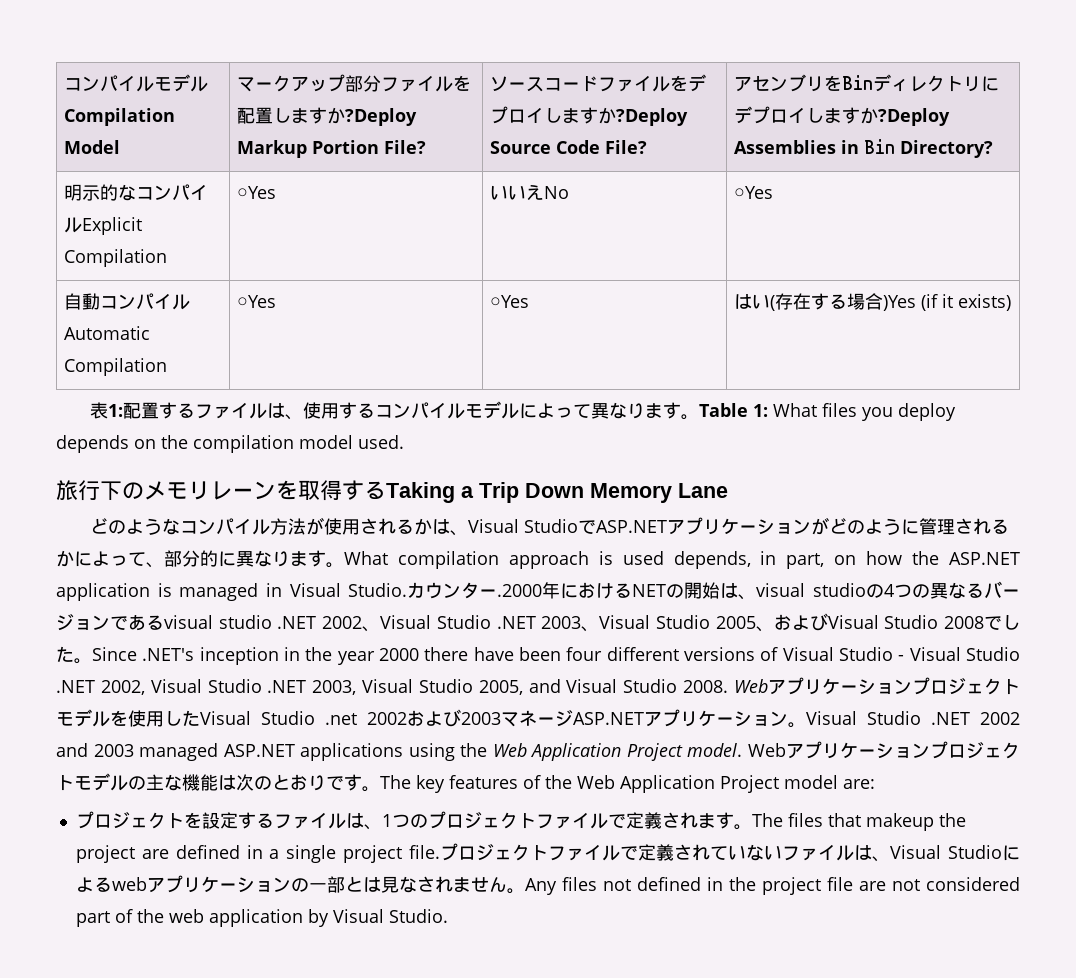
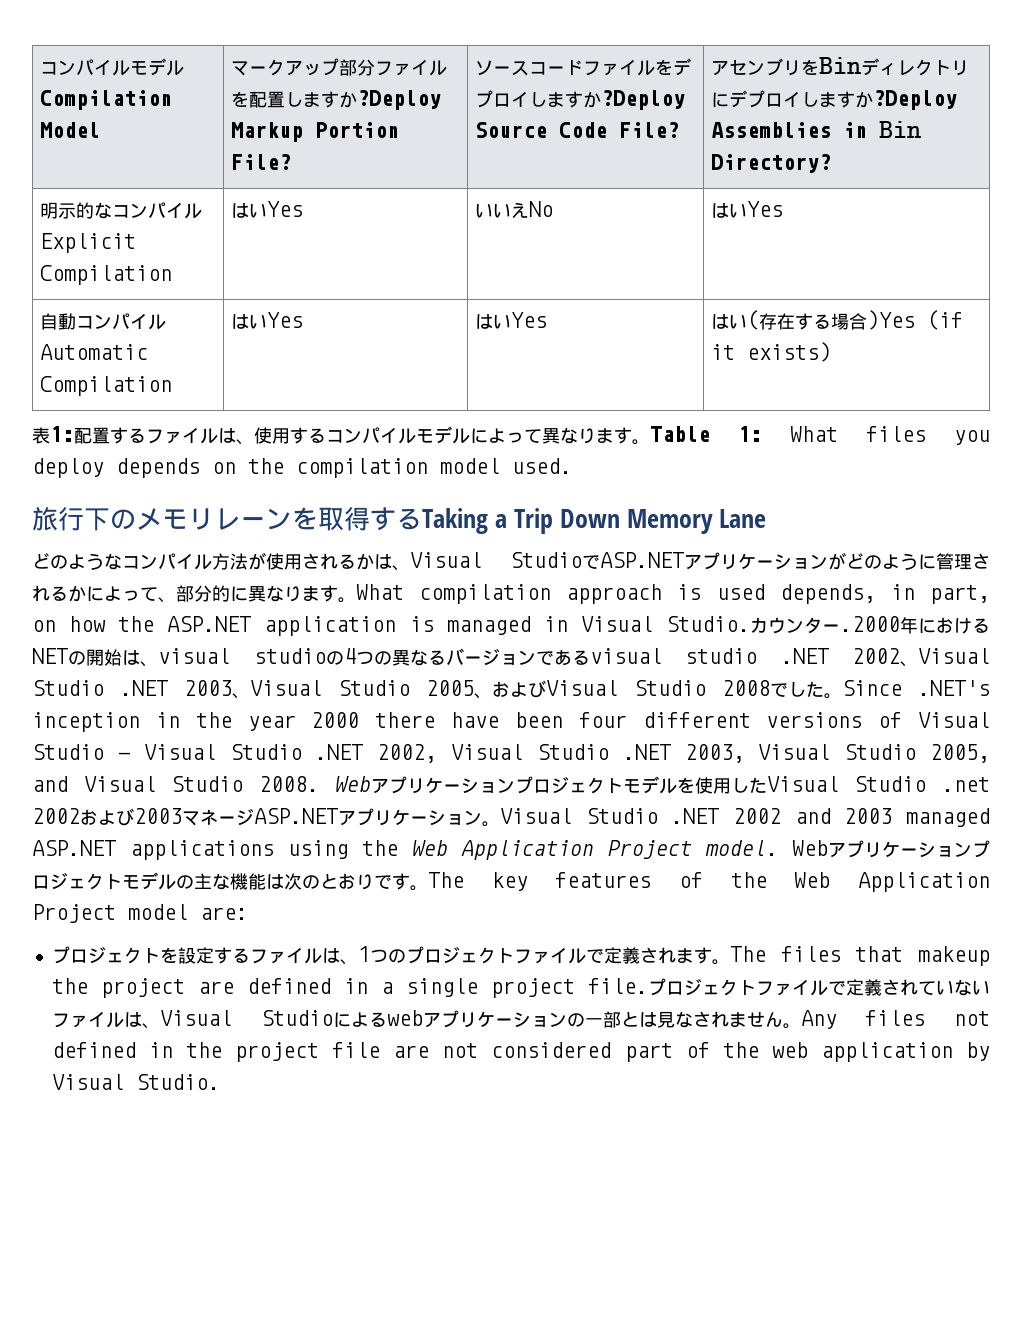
- 明示的なコンパイルExplicit Compilation | ○Yes | いいえNo | ○Yes
+ 明示的なコンパイルExplicit Compilation | はいYes | いいえNo | はいYes
- 自動コンパイルAutomatic Compilation | ○Yes | ○Yes | はい(存在する場合)Yes (if it exists)
+ 自動コンパイルAutomatic Compilation | はいYes | はいYes | はい(存在する場合)Yes (if it exists)

